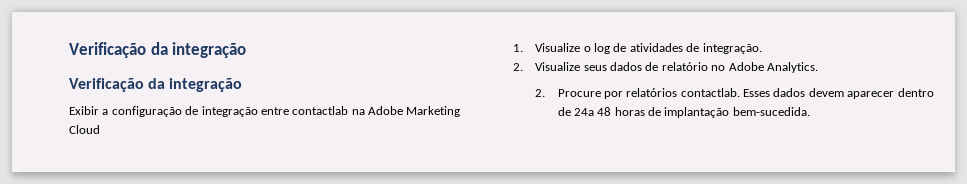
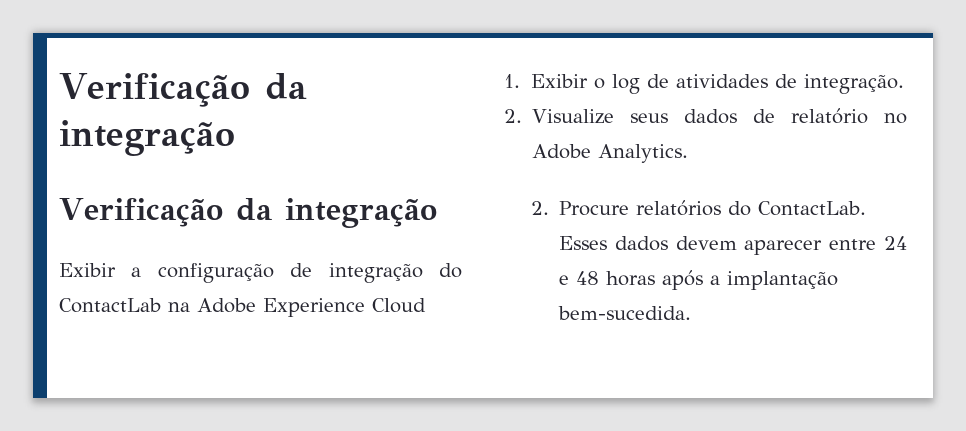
- Exibir a configuração de integração entre contactlab na Adobe Marketing Cloud
+ Exibir a configuração de integração do ContactLab na Adobe Experience Cloud
- 1. Visualize o log de atividades de integração.
+ 1. Exibir o log de atividades de integração.
- 2. Procure por relatórios contactlab.
+ 2. Procure relatórios do ContactLab.
- Esses dados devem aparecer dentro de 24a 48 horas de implantação bem-sucedida.
+ Esses dados devem aparecer entre 24 e 48 horas após a implantação bem-sucedida.

